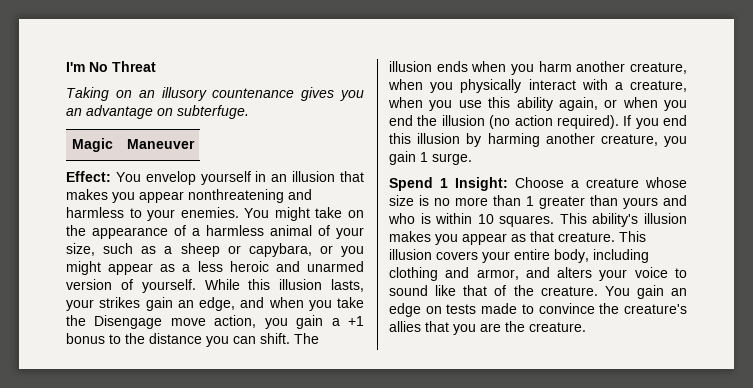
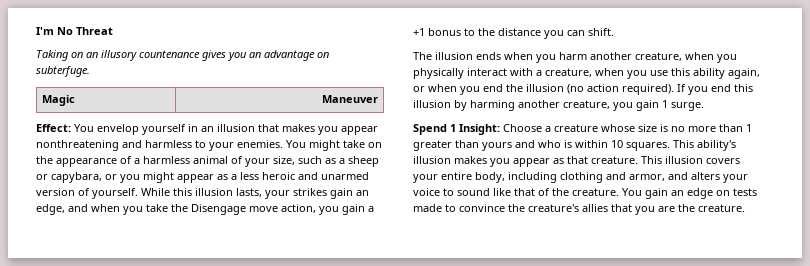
- While this illusion lasts, your strikes gain an edge, and when you take the Disengage move action, you gain a +1 bonus to the distance you can shift. The illusion ends when you harm another creature, when you physically interact with a creature, when you use this ability again, or when you end the illusion (no action required).
+ While this illusion lasts, your strikes gain an edge, and when you take the Disengage move action, you gain a +1 bonus to the distance you can shift.
+ The illusion ends when you harm another creature, when you physically interact with a creature, when you use this ability again, or when you end the illusion (no action required).

